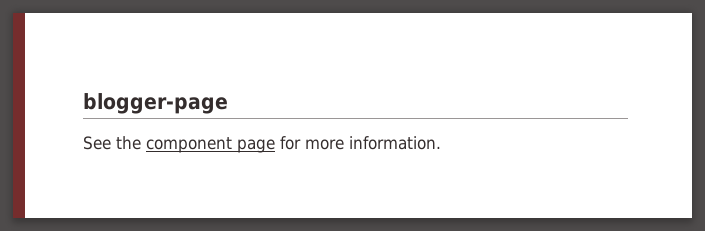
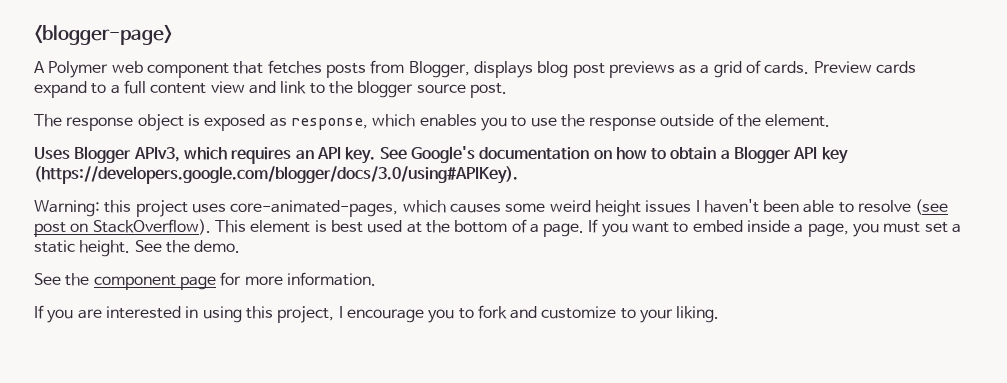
- blogger-page
+ <blogger-page>
+ A Polymer web component that fetches posts from Blogger, displays blog post previews as a grid of cards. Preview cards expand to a full content view and link to the blogger source post.
+ The response object is exposed as response, which enables you to use the response outside of the element.
+ Uses Blogger APIv3, which requires an API key. See Google's documentation on how to obtain a Blogger API key (https://developers.google.com/blogger/docs/3.0/using#APIKey).
+ Warning: this project uses core-animated-pages, which causes some weird height issues I haven't been able to resolve (see post on StackOverflow). This element is best used at the bottom of a page. If you want to embed inside a page, you must set a static height. See the demo.
+ If you are interested in using this project, I encourage you to fork and customize to your liking.

